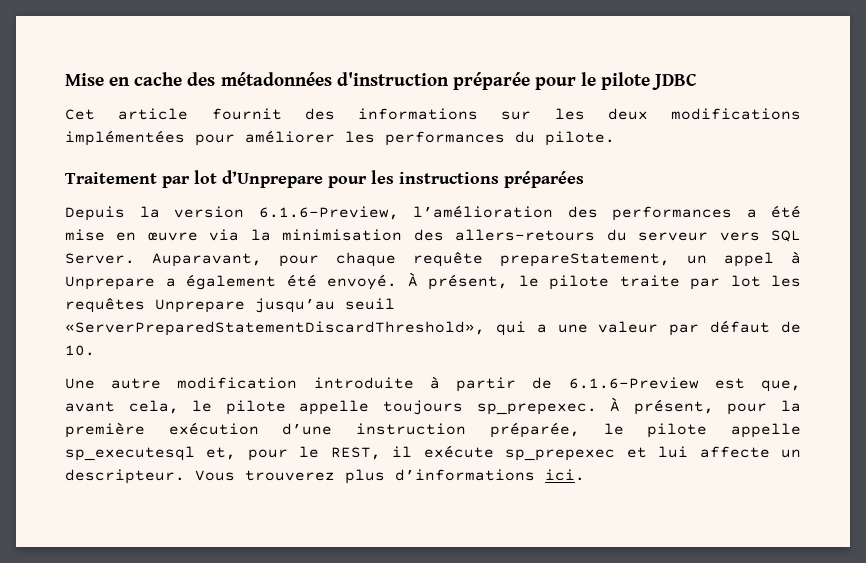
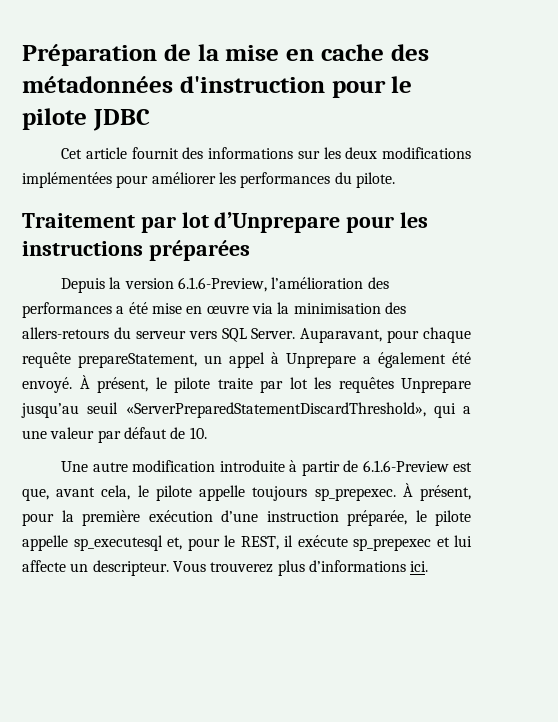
- Mise en cache des métadonnées d'instruction préparée pour le pilote JDBC
+ Préparation de la mise en cache des métadonnées d'instruction pour le pilote JDBC

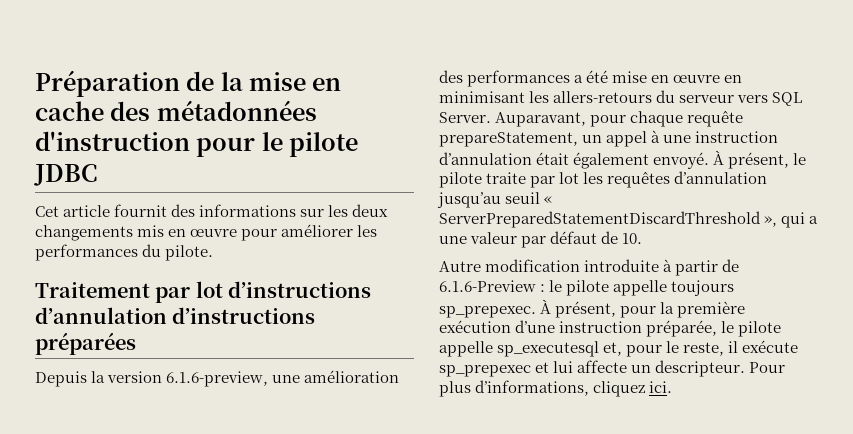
- Cet article fournit des informations sur les deux modifications implémentées pour améliorer les performances du pilote.
+ Cet article fournit des informations sur les deux changements mis en œuvre pour améliorer les performances du pilote.
- Traitement par lot d’Unprepare pour les instructions préparées
+ Traitement par lot d’instructions d’annulation d’instructions préparées
- Depuis la version 6.1.6-Preview, l’amélioration des performances a été mise en œuvre via la minimisation des allers-retours du serveur vers SQL Server.
+ Depuis la version 6.1.6-preview, une amélioration des performances a été mise en œuvre en minimisant les allers-retours du serveur vers SQL Server.
- Auparavant, pour chaque requête prepareStatement, un appel à Unprepare a également été envoyé.
+ Auparavant, pour chaque requête prepareStatement, un appel à une instruction d’annulation était également envoyé.
- À présent, le pilote traite par lot les requêtes Unprepare jusqu’au seuil «ServerPreparedStatementDiscardThreshold», qui a une valeur par défaut de 10.
+ À présent, le pilote traite par lot les requêtes d’annulation jusqu’au seuil « ServerPreparedStatementDiscardThreshold », qui a une valeur par défaut de 10.
- Une autre modification introduite à partir de 6.1.6-Preview est que, avant cela, le pilote appelle toujours sp_prepexec.
+ Autre modification introduite à partir de 6.1.6-Preview : le pilote appelle toujours sp_prepexec.
- À présent, pour la première exécution d’une instruction préparée, le pilote appelle sp_executesql et, pour le REST, il exécute sp_prepexec et lui affecte un descripteur.
+ À présent, pour la première exécution d’une instruction préparée, le pilote appelle sp_executesql et, pour le reste, il exécute sp_prepexec et lui affecte un descripteur.
- Vous trouverez plus d’informations ici.
+ Pour plus d’informations, cliquez ici.

